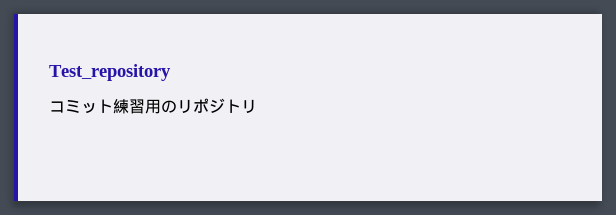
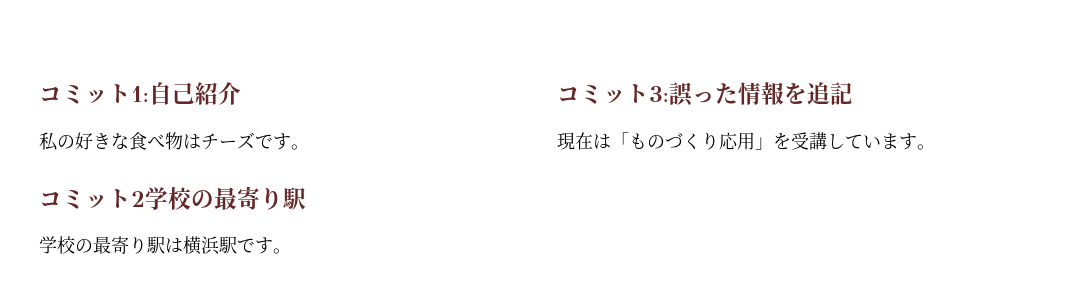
- Test_repository
- コミット練習用のリポジトリ
+ コミット1:自己紹介
+ 私の好きな食べ物はチーズです。
+ コミット2学校の最寄り駅
+ 学校の最寄り駅は横浜駅です。
+ コミット3:誤った情報を追記
+ 現在は「ものづくり応用」を受講しています。

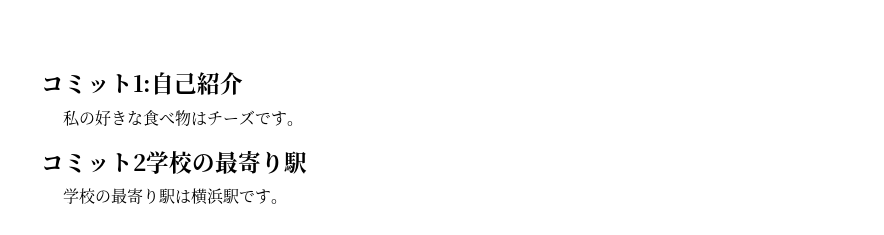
- コミット3:誤った情報を追記
- 現在は「ものづくり応用」を受講しています。

